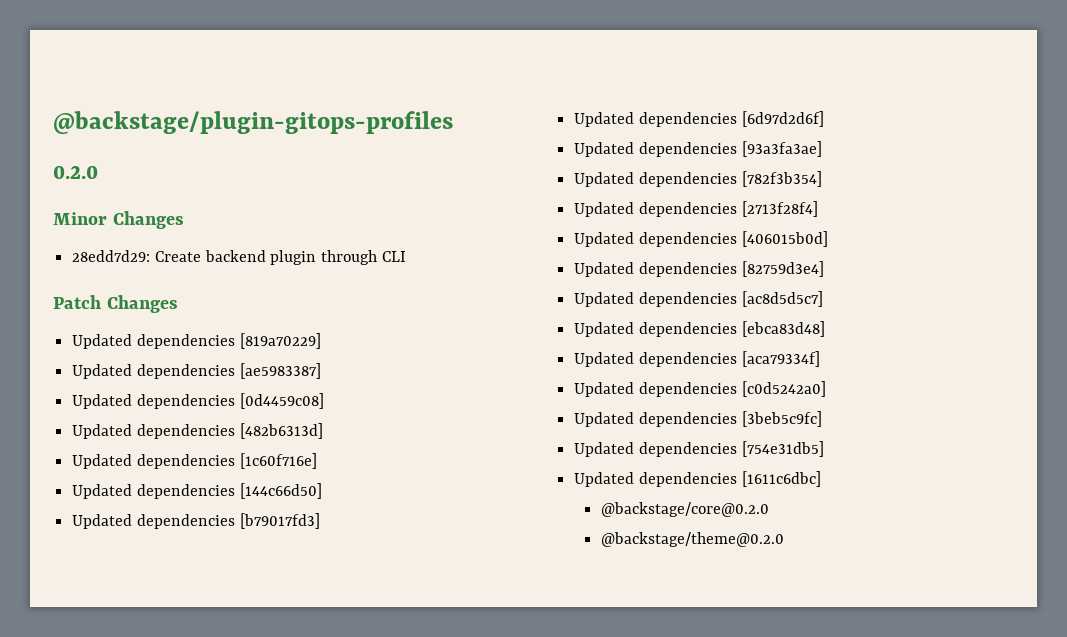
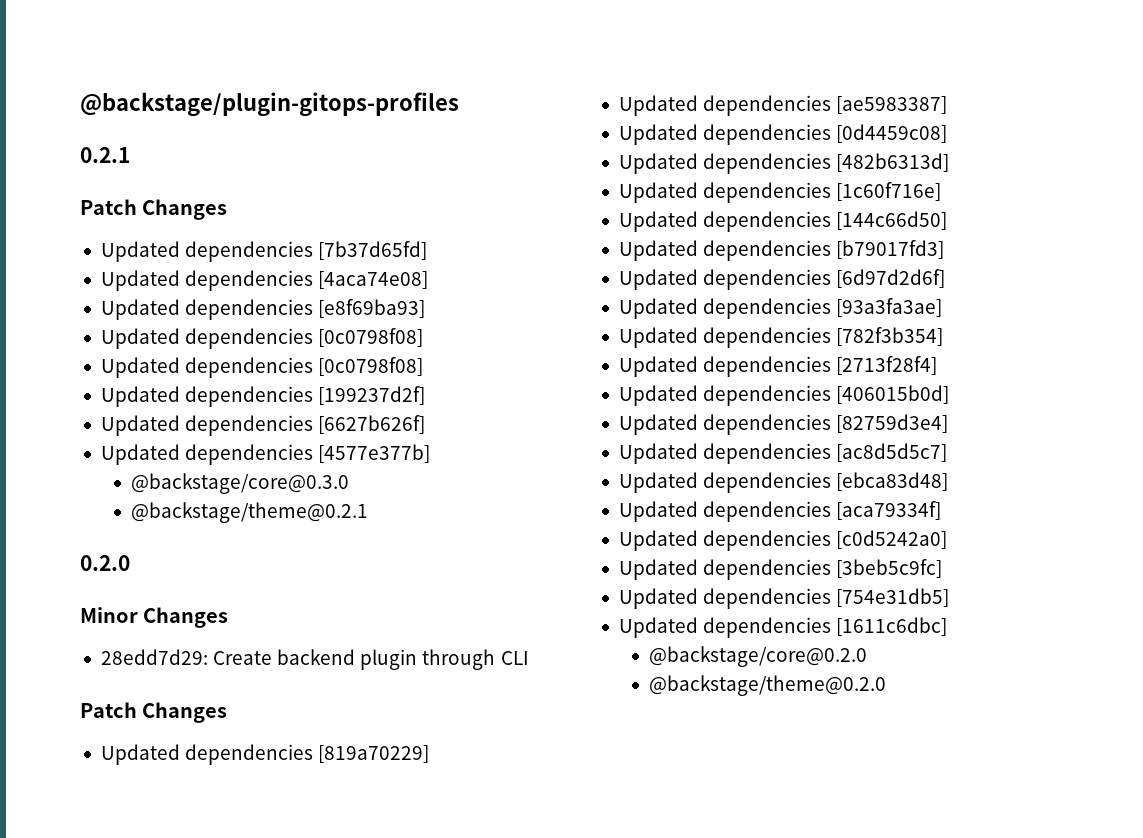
+ 0.2.1
+ Patch Changes
+ Updated dependencies [7b37d65fd]
+ Updated dependencies [4aca74e08]
+ Updated dependencies [e8f69ba93]
+ Updated dependencies [0c0798f08]
+ Updated dependencies [0c0798f08]
+ Updated dependencies [199237d2f]
+ Updated dependencies [6627b626f]
+ Updated dependencies [4577e377b]
+ @backstage/core@0.3.0
+ @backstage/theme@0.2.1

